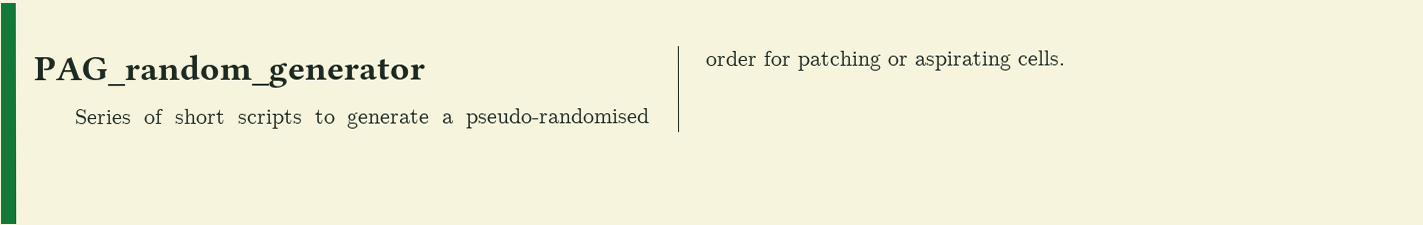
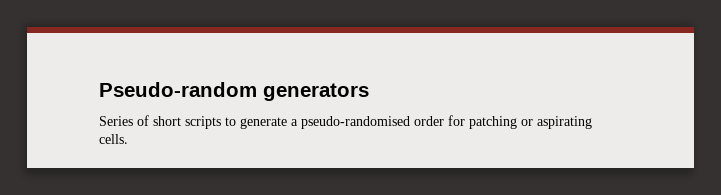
- PAG_random_generator
+ Pseudo-random generators

